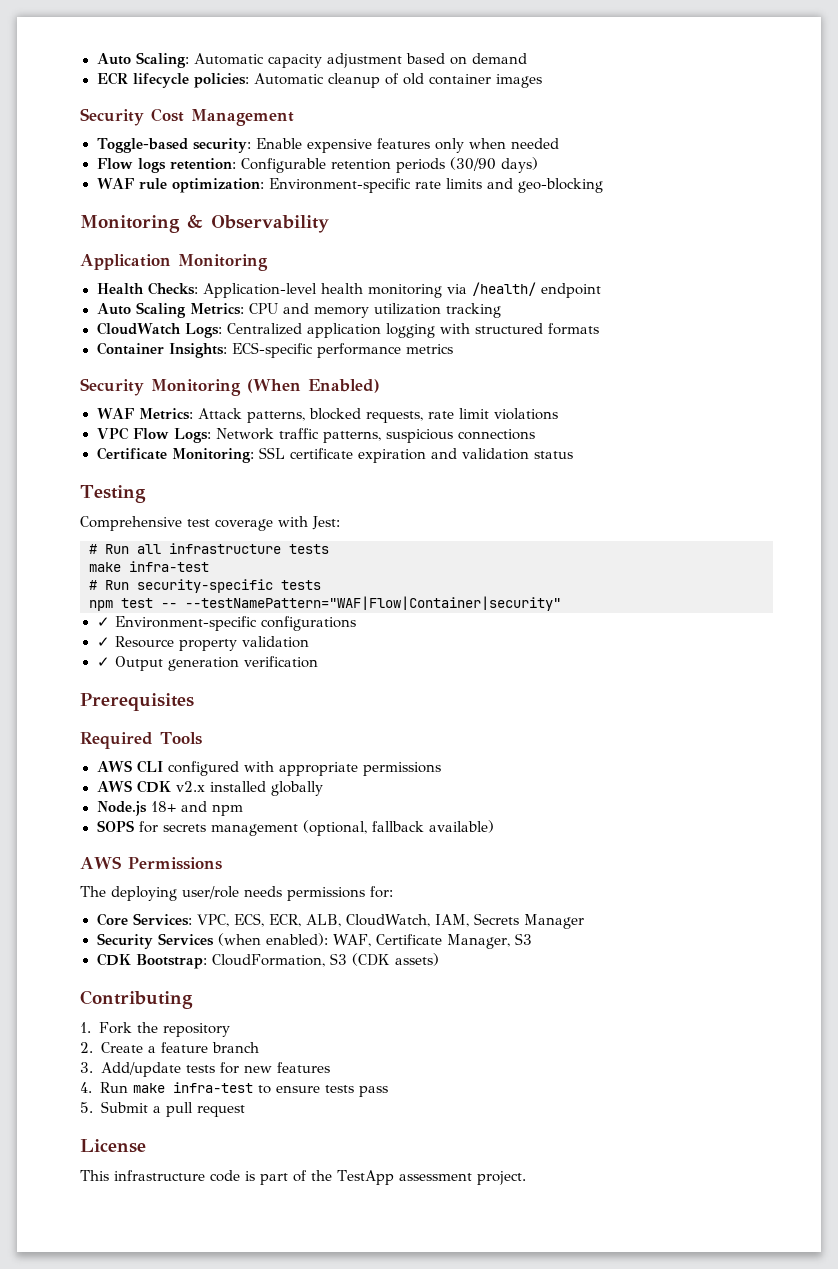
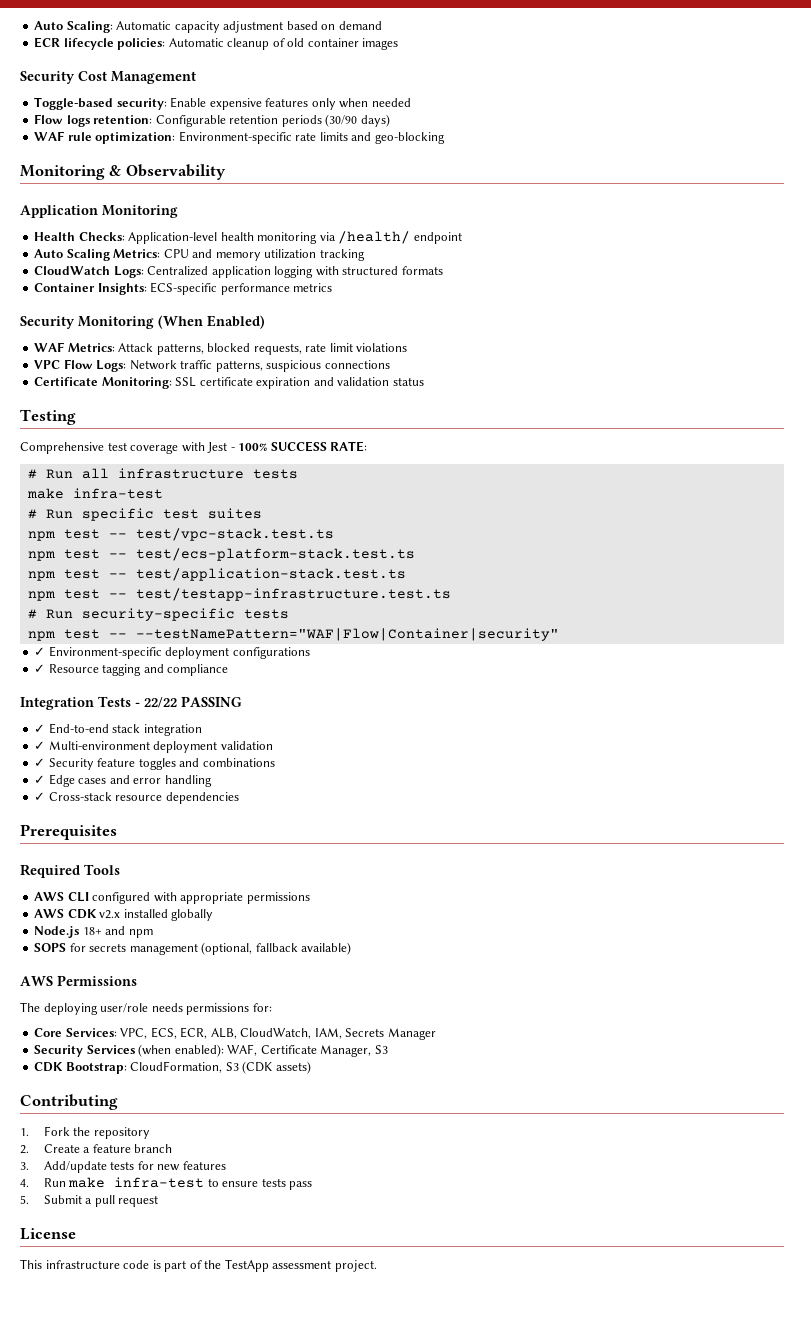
- Comprehensive test coverage with Jest:
+ Comprehensive test coverage with Jest - 100% SUCCESS RATE:
+ # Run specific test suites
+ npm test -- test/vpc-stack.test.ts
+ npm test -- test/ecs-platform-stack.test.ts
+ npm test -- test/application-stack.test.ts
+ npm test -- test/testapp-infrastructure.test.ts
- ✓ Environment-specific configurations
+ ✓ Environment-specific deployment configurations
- ✓ Resource property validation
- ✓ Output generation verification
+ ✓ Resource tagging and compliance
+ Integration Tests - 22/22 PASSING
+ ✓ End-to-end stack integration
+ ✓ Multi-environment deployment validation
+ ✓ Security feature toggles and combinations
+ ✓ Edge cases and error handling
+ ✓ Cross-stack resource dependencies

